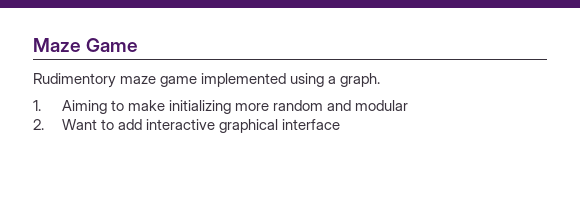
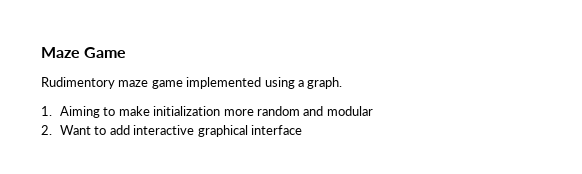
- 1. Aiming to make initializing more random and modular
+ 1. Aiming to make initialization more random and modular

